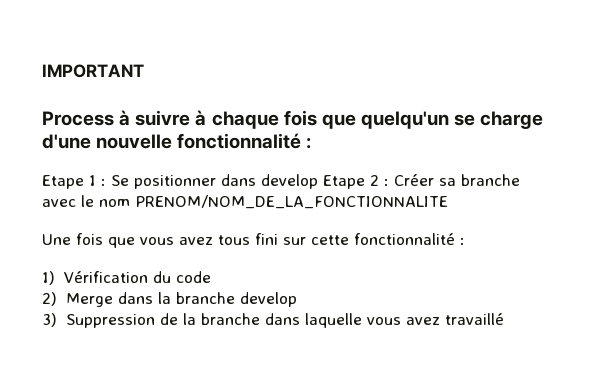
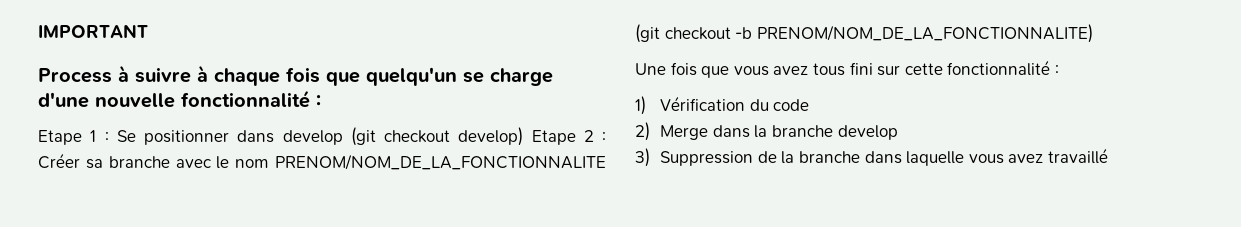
- Etape 1 : Se positionner dans develop Etape 2 : Créer sa branche avec le nom PRENOM/NOM_DE_LA_FONCTIONNALITE
+ Etape 1 : Se positionner dans develop (git checkout develop) Etape 2 : Créer sa branche avec le nom PRENOM/NOM_DE_LA_FONCTIONNALITE (git checkout -b PRENOM/NOM_DE_LA_FONCTIONNALITE)

